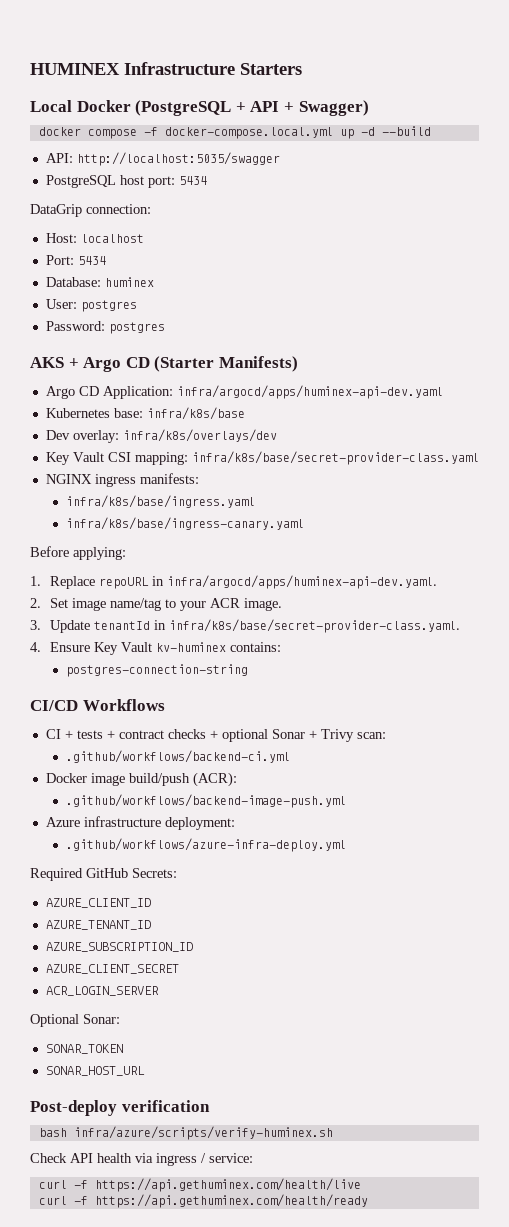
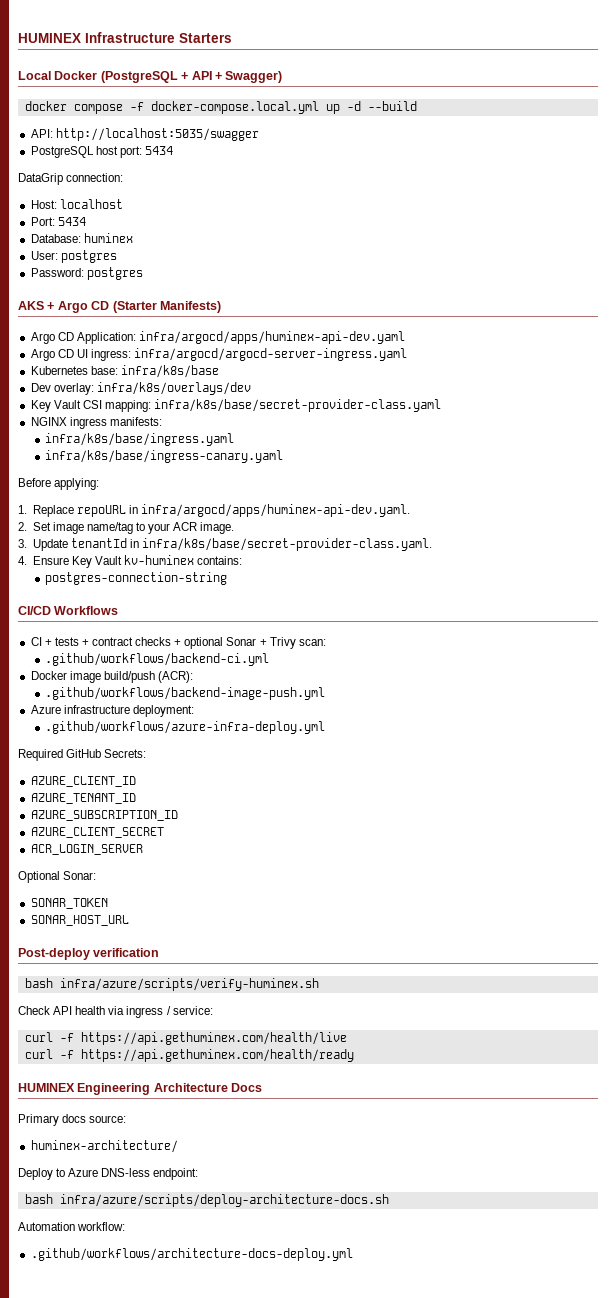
+ Argo CD UI ingress: infra/argocd/argocd-server-ingress.yaml
+ HUMINEX Engineering Architecture Docs
+ Primary docs source:
+ huminex-architecture/
+ Deploy to Azure DNS-less endpoint:
+ bash infra/azure/scripts/deploy-architecture-docs.sh
+ Automation workflow:
+ .github/workflows/architecture-docs-deploy.yml

